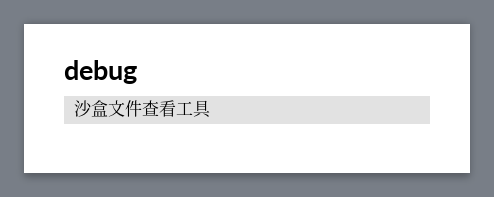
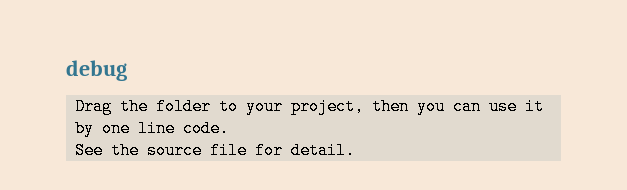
- 沙盒文件查看工具
+ Drag the folder to your project, then you can use it by one line code.
+ See the source file for detail.

